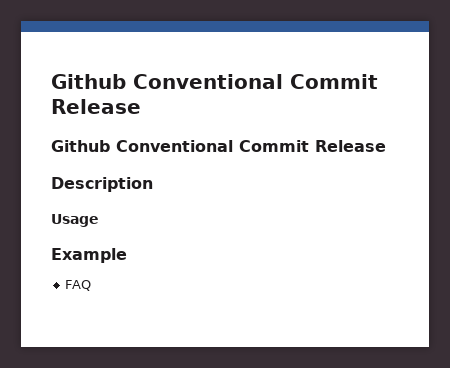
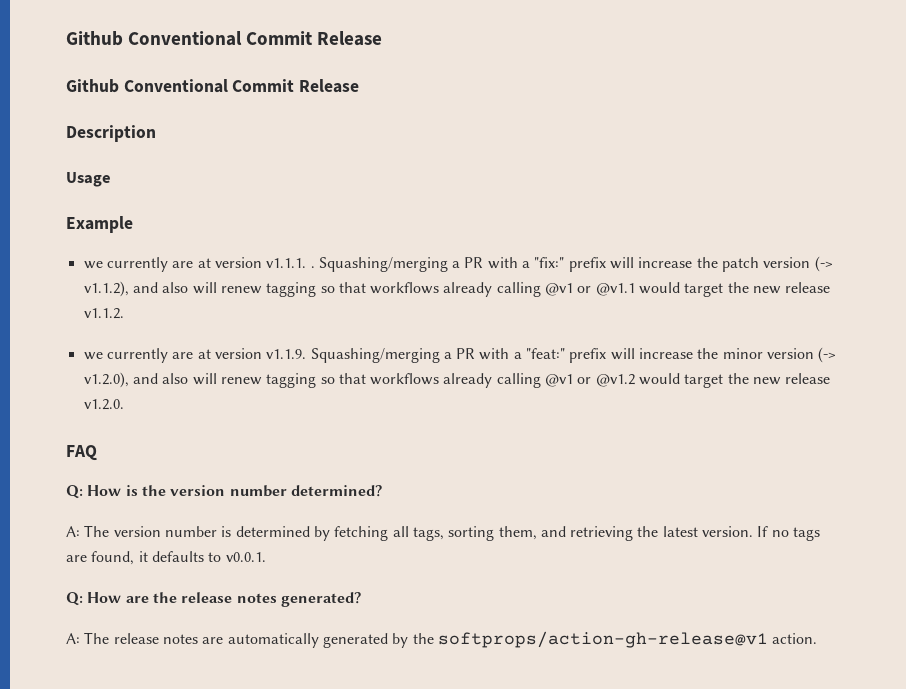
+ we currently are at version v1.1.1. . Squashing/merging a PR with a "fix:" prefix will increase the patch version (-> v1.1.2), and also will renew tagging so that workflows already calling @v1 or @v1.1 would target the new release v1.1.2.
+ we currently are at version v1.1.9. Squashing/merging a PR with a "feat:" prefix will increase the minor version (-> v1.2.0), and also will renew tagging so that workflows already calling @v1 or @v1.2 would target the new release v1.2.0.
  FAQ
+ Q: How is the version number determined?
+ A: The version number is determined by fetching all tags, sorting them, and retrieving the latest version. If no tags are found, it defaults to v0.0.1.
+ Q: How are the release notes generated?
+ A: The release notes are automatically generated by the softprops/action-gh-release@v1 action.

